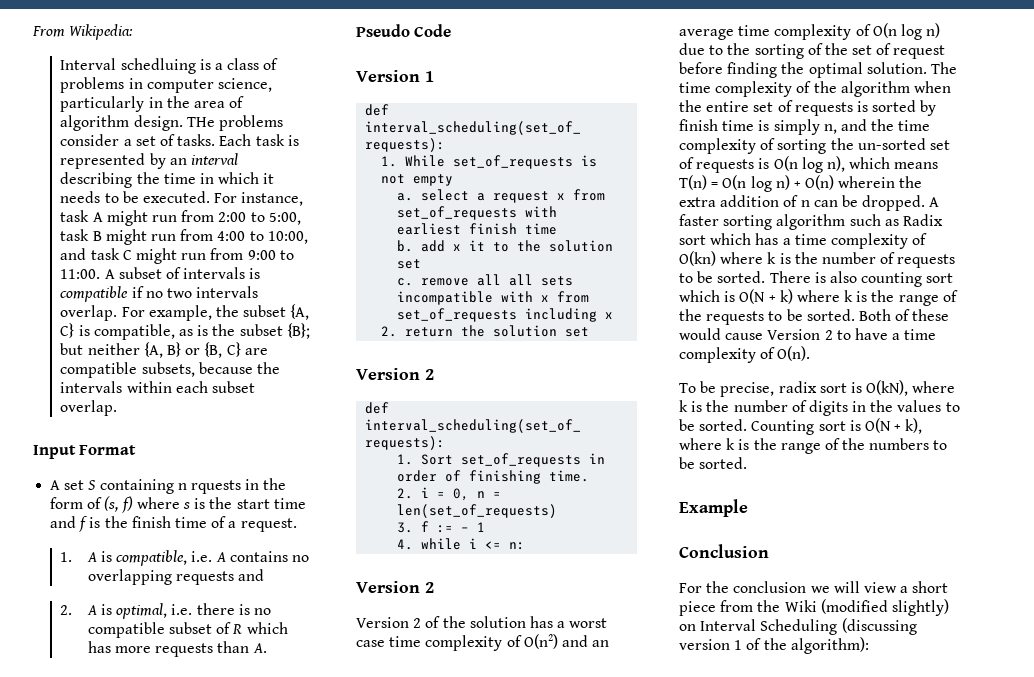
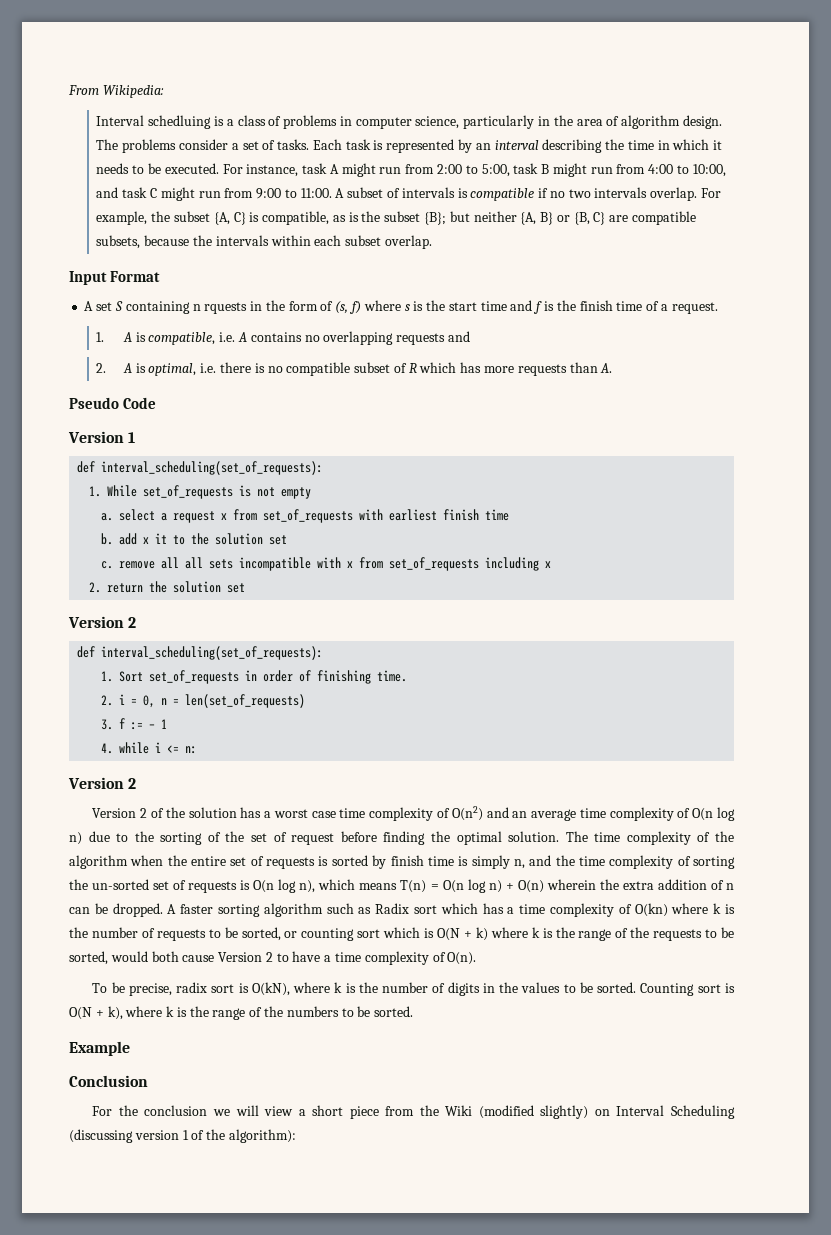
- THe problems consider a set of tasks.
+ The problems consider a set of tasks.
- A faster sorting algorithm such as Radix sort which has a time complexity of O(kn) where k is the number of requests to be sorted. There is also counting sort which is O(N + k) where k is the range of the requests to be sorted. Both of these would cause Version 2 to have a time complexity of O(n).
+ A faster sorting algorithm such as Radix sort which has a time complexity of O(kn) where k is the number of requests to be sorted, or counting sort which is O(N + k) where k is the range of the requests to be sorted, would both cause Version 2 to have a time complexity of O(n).

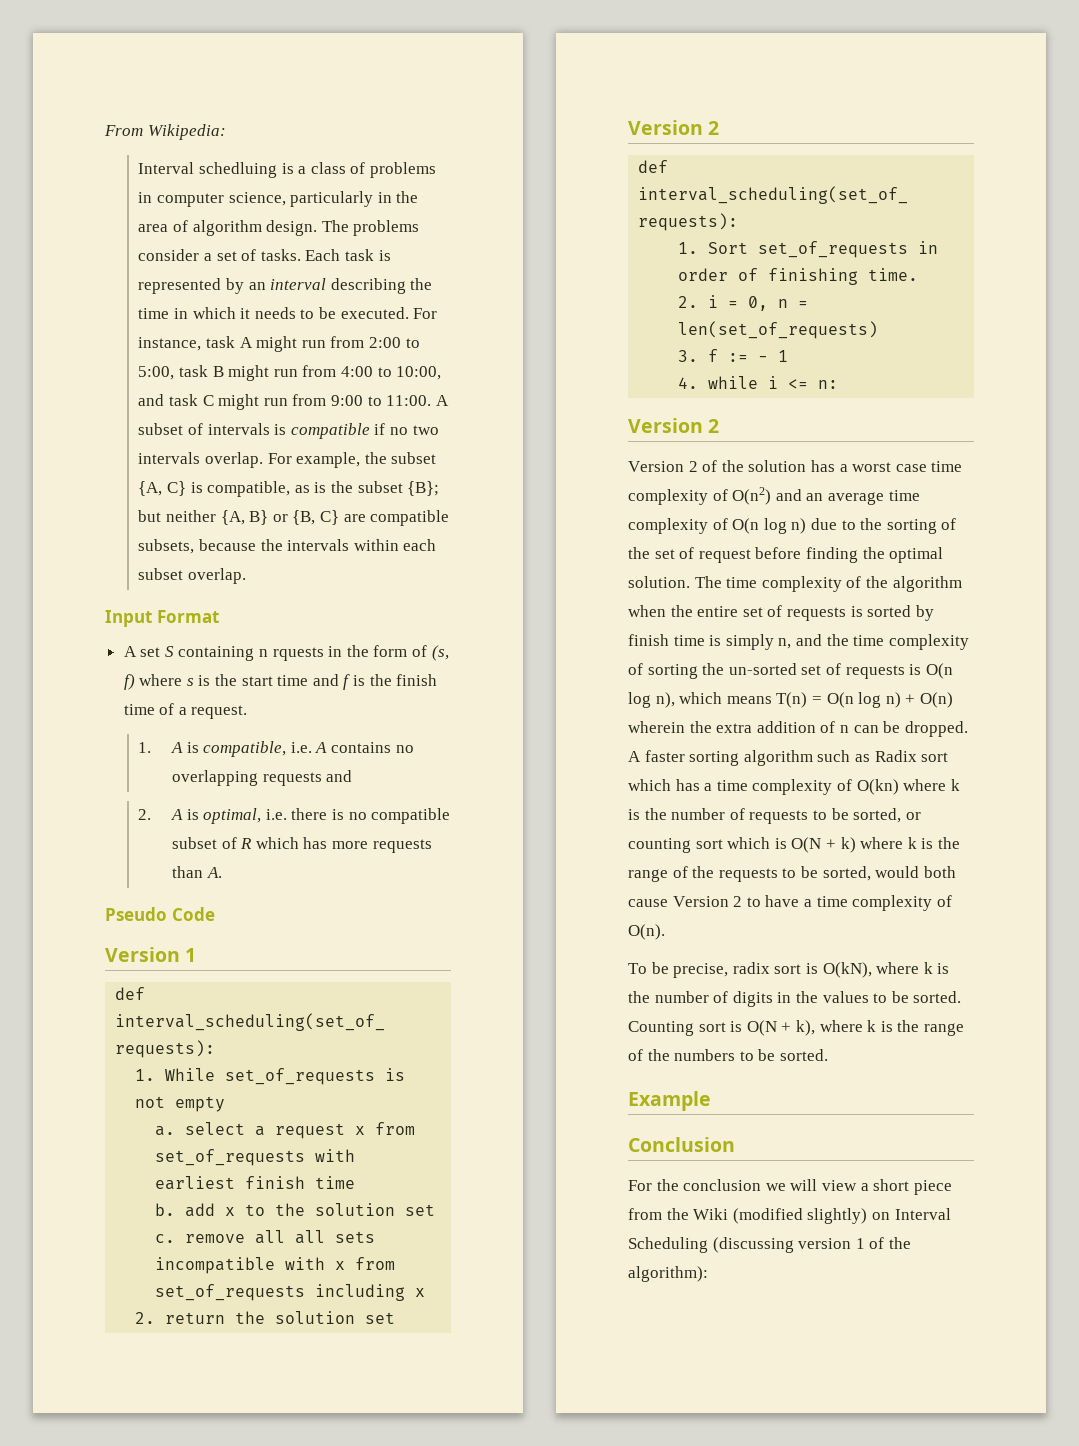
- b. add x it to the solution set
+ b. add x to the solution set

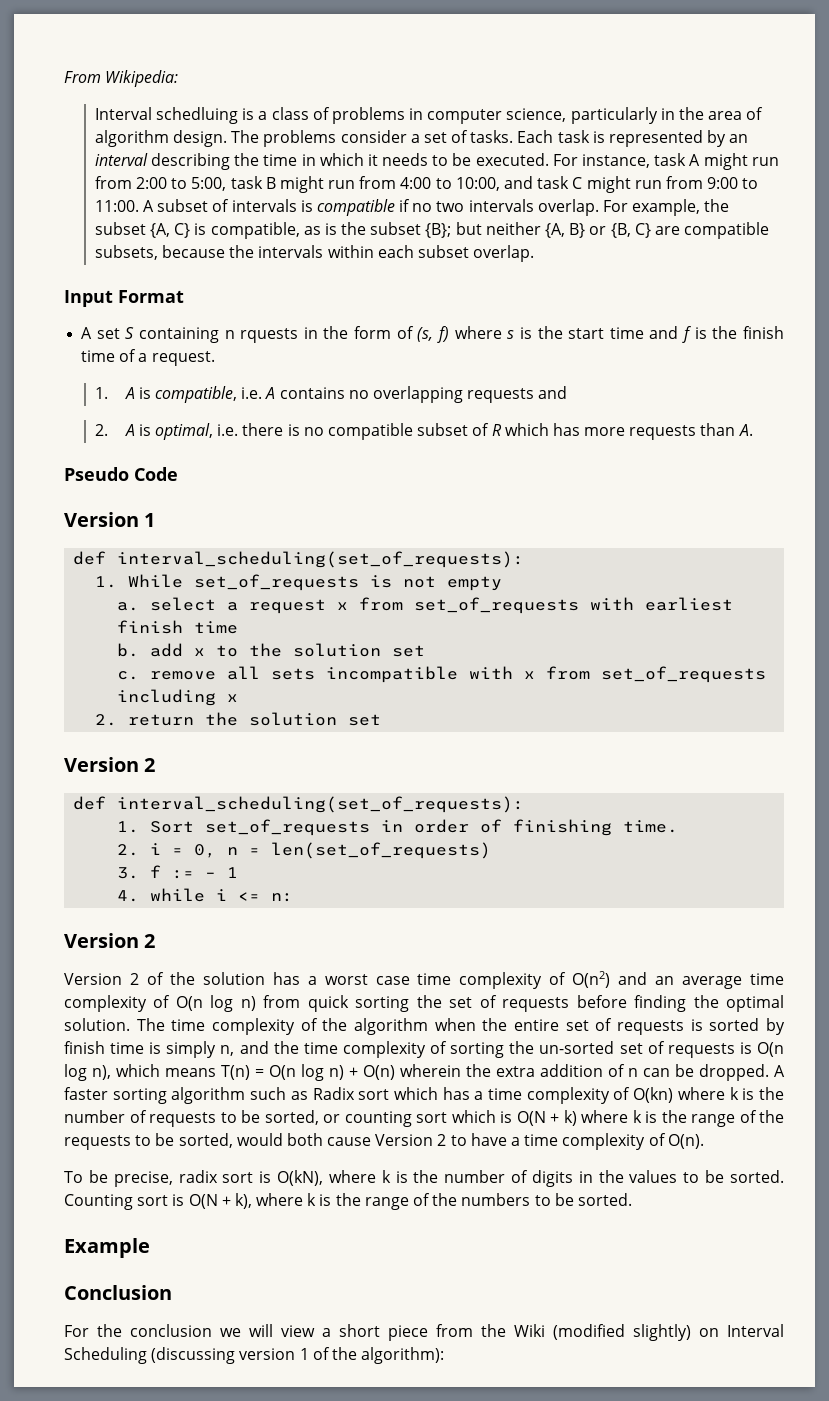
- c. remove all all sets incompatible with x from set_of_requests including x
+ c. remove all sets incompatible with x from set_of_requests including x
- Version 2 of the solution has a worst case time complexity of O(n2) and an average time complexity of O(n log n) due to the sorting of the set of request before finding the optimal solution.
+ Version 2 of the solution has a worst case time complexity of O(n2) and an average time complexity of O(n log n) from quick sorting the set of requests before finding the optimal solution.

